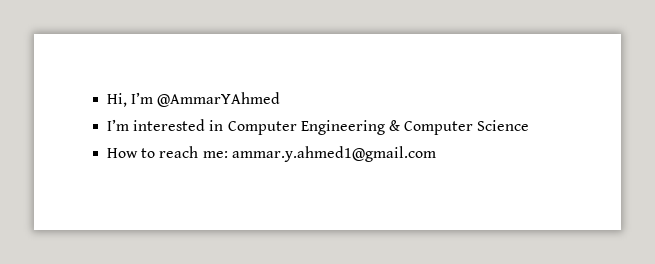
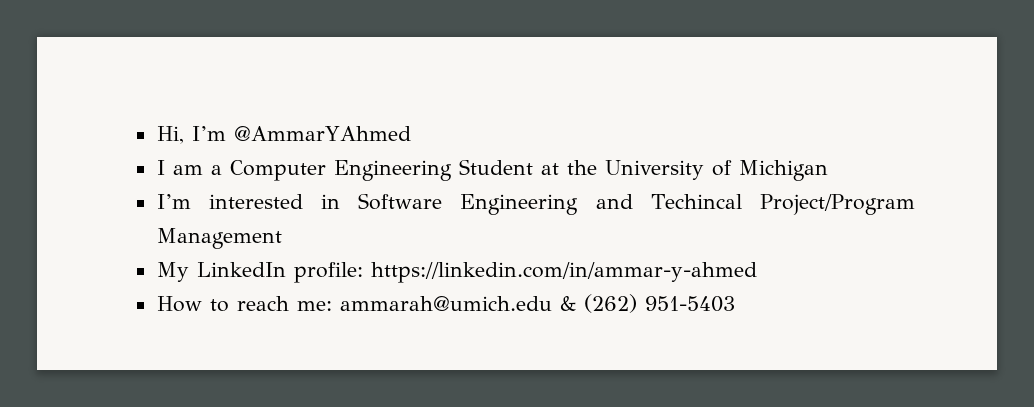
- I’m interested in Computer Engineering & Computer Science
+ I am a Computer Engineering Student at the University of Michigan
+ I’m interested in Software Engineering and Techincal Project/Program Management
+ My LinkedIn profile: https://linkedin.com/in/ammar-y-ahmed
- How to reach me: ammar.y.ahmed1@gmail.com
+ How to reach me: ammarah@umich.edu & (262) 951-5403

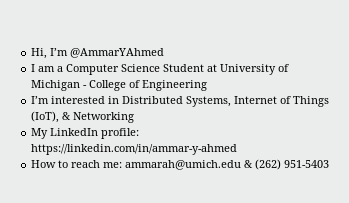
- I am a Computer Engineering Student at the University of Michigan
+ I am a Computer Science Student at University of Michigan - College of Engineering
- I’m interested in Software Engineering and Techincal Project/Program Management
+ I’m interested in Distributed Systems, Internet of Things (IoT), & Networking

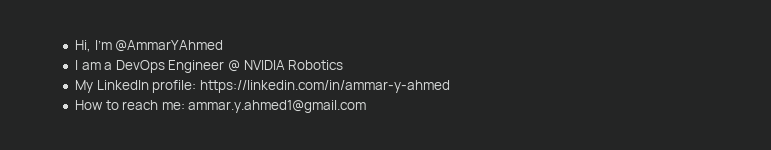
- I am a Computer Science Student at University of Michigan - College of Engineering
- I’m interested in Distributed Systems, Internet of Things (IoT), & Networking
+ I am a DevOps Engineer @ NVIDIA Robotics
- How to reach me: ammarah@umich.edu & (262) 951-5403
+ How to reach me: ammar.y.ahmed1@gmail.com

